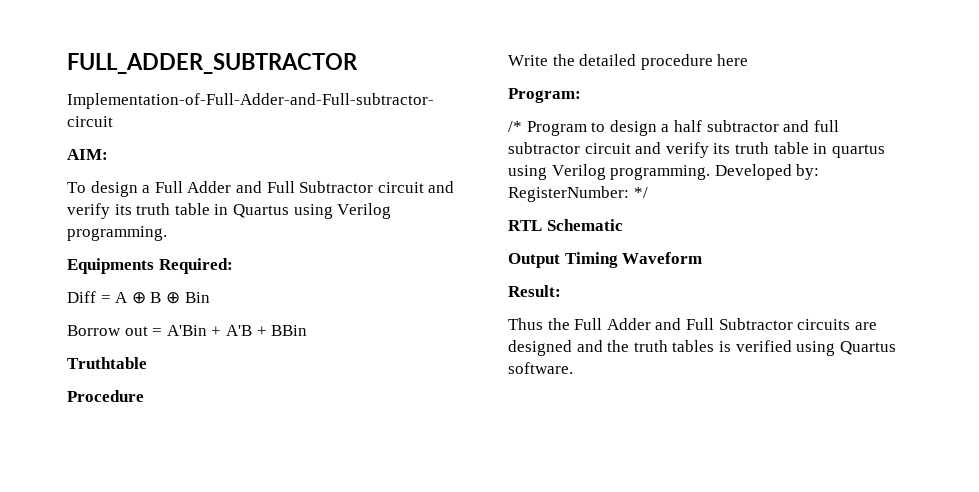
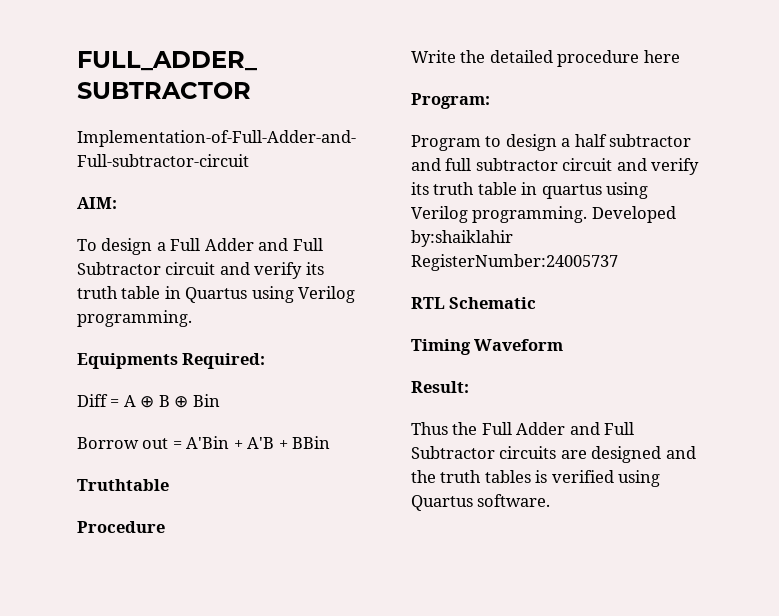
- /* Program to design a half subtractor and full subtractor circuit and verify its truth table in quartus using Verilog programming.
+ Program to design a half subtractor and full subtractor circuit and verify its truth table in quartus using Verilog programming.
- Developed by: RegisterNumber: */
+ Developed by:shaiklahir RegisterNumber:24005737
- Output Timing Waveform
+ Timing Waveform

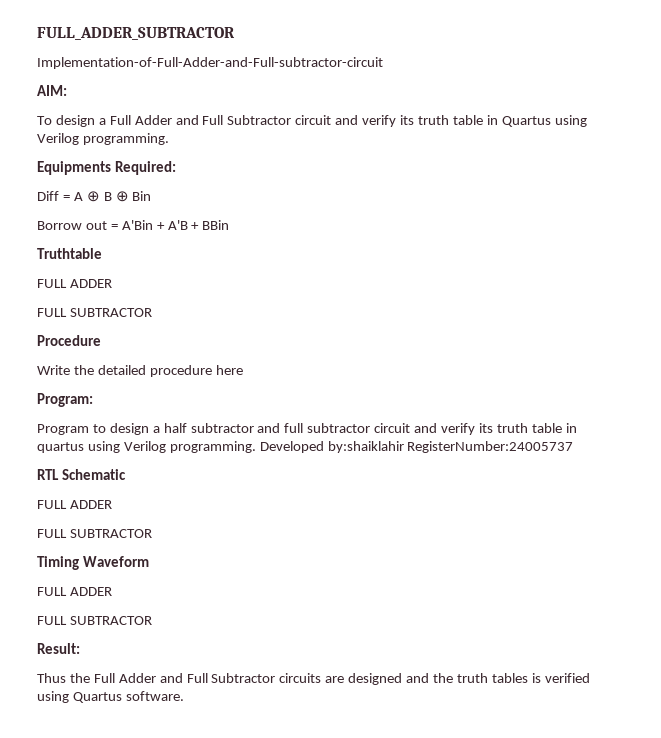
  Truthtable
+ FULL ADDER
+ FULL SUBTRACTOR
  RTL Schematic
+ FULL ADDER
+ FULL SUBTRACTOR
  Timing Waveform
+ FULL ADDER
+ FULL SUBTRACTOR

